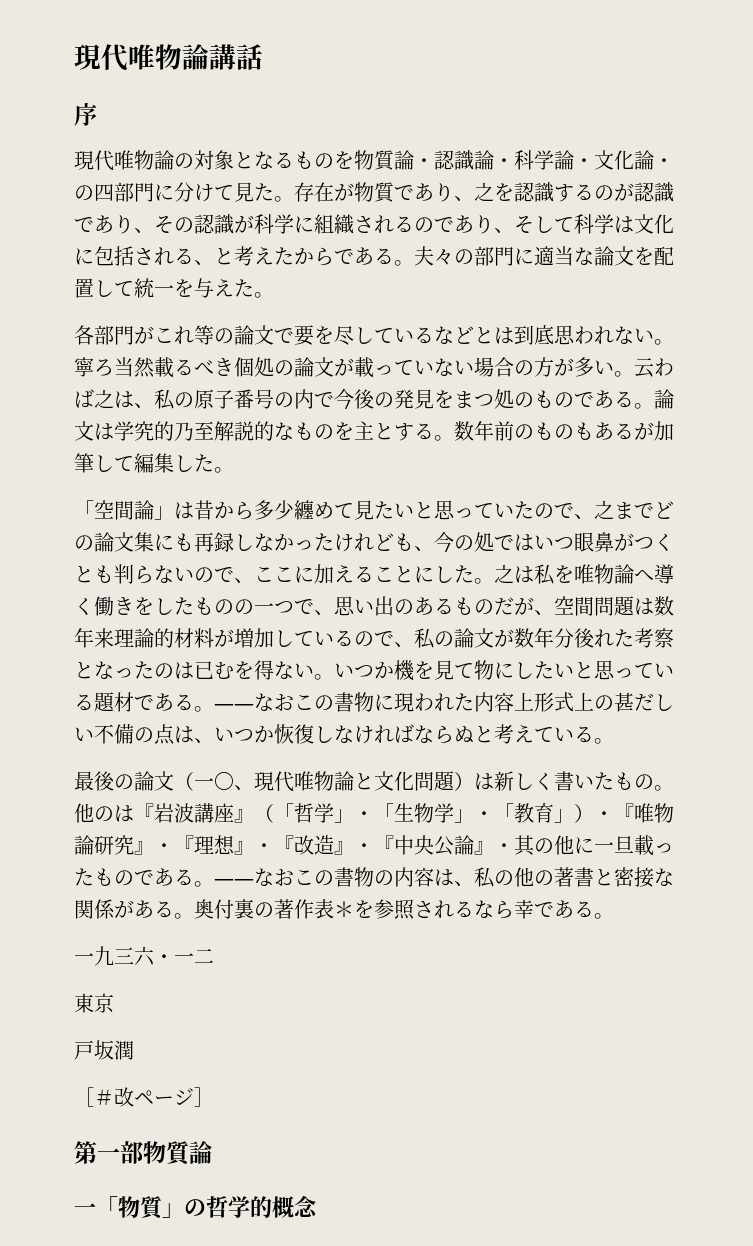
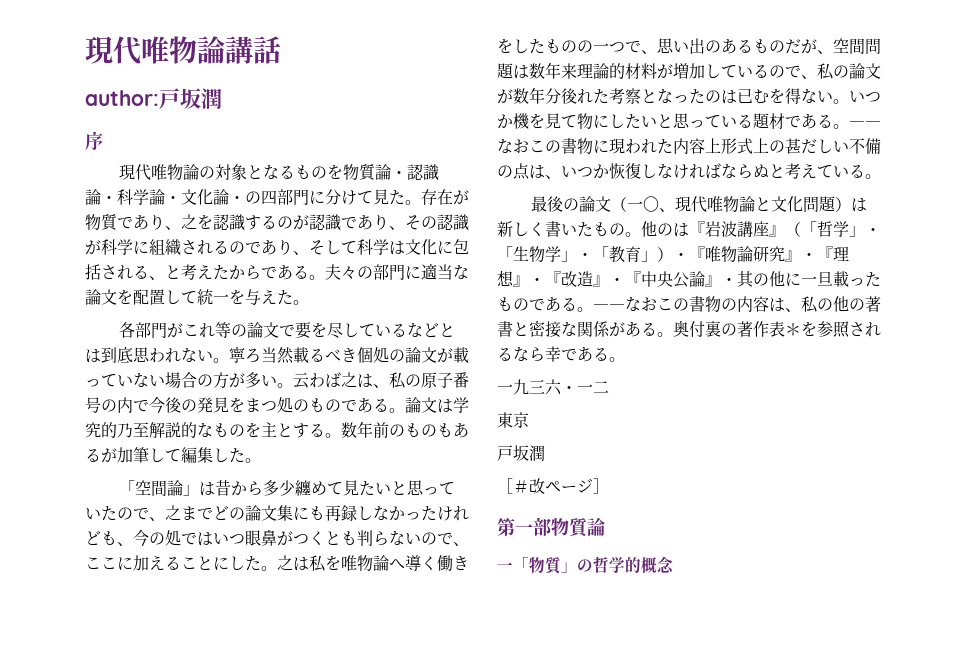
+ author:戸坂潤

